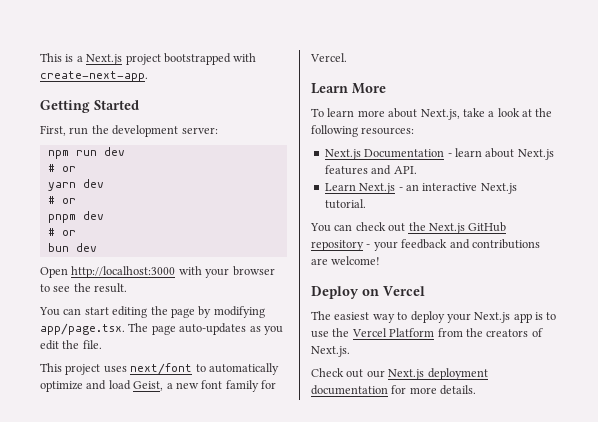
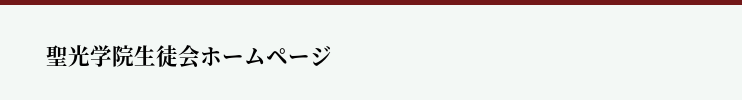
- This is a Next.js project bootstrapped with create-next-app.
- Getting Started
- First, run the development server:
- npm run dev
- # or
- yarn dev
- # or
- pnpm dev
- # or
- bun dev
- Open http://localhost:3000 with your browser to see the result.
- You can start editing the page by modifying app/page.tsx. The page auto-updates as you edit the file.
- This project uses next/font to automatically optimize and load Geist, a new font family for Vercel.
- Learn More
- To learn more about Next.js, take a look at the following resources:
- Next.js Documentation - learn about Next.js features and API.
- Learn Next.js - an interactive Next.js tutorial.
- You can check out the Next.js GitHub repository - your feedback and contributions are welcome!
- Deploy on Vercel
- The easiest way to deploy your Next.js app is to use the Vercel Platform from the creators of Next.js.
- Check out our Next.js deployment documentation for more details.
+ 聖光学院生徒会ホームページ

